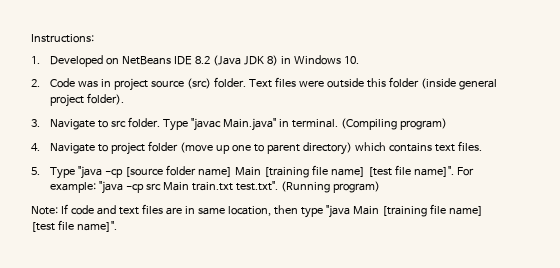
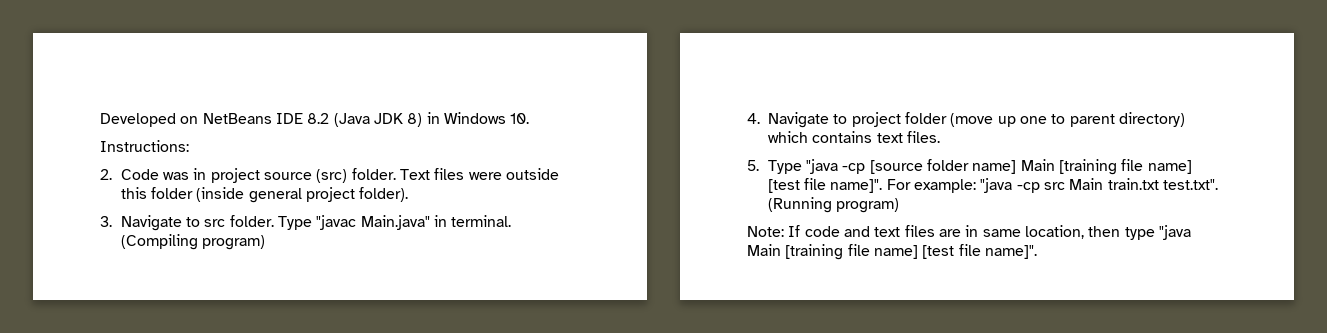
- Instructions:
- 1. Developed on NetBeans IDE 8.2 (Java JDK 8) in Windows 10.
+ Developed on NetBeans IDE 8.2 (Java JDK 8) in Windows 10.
+ Instructions:

